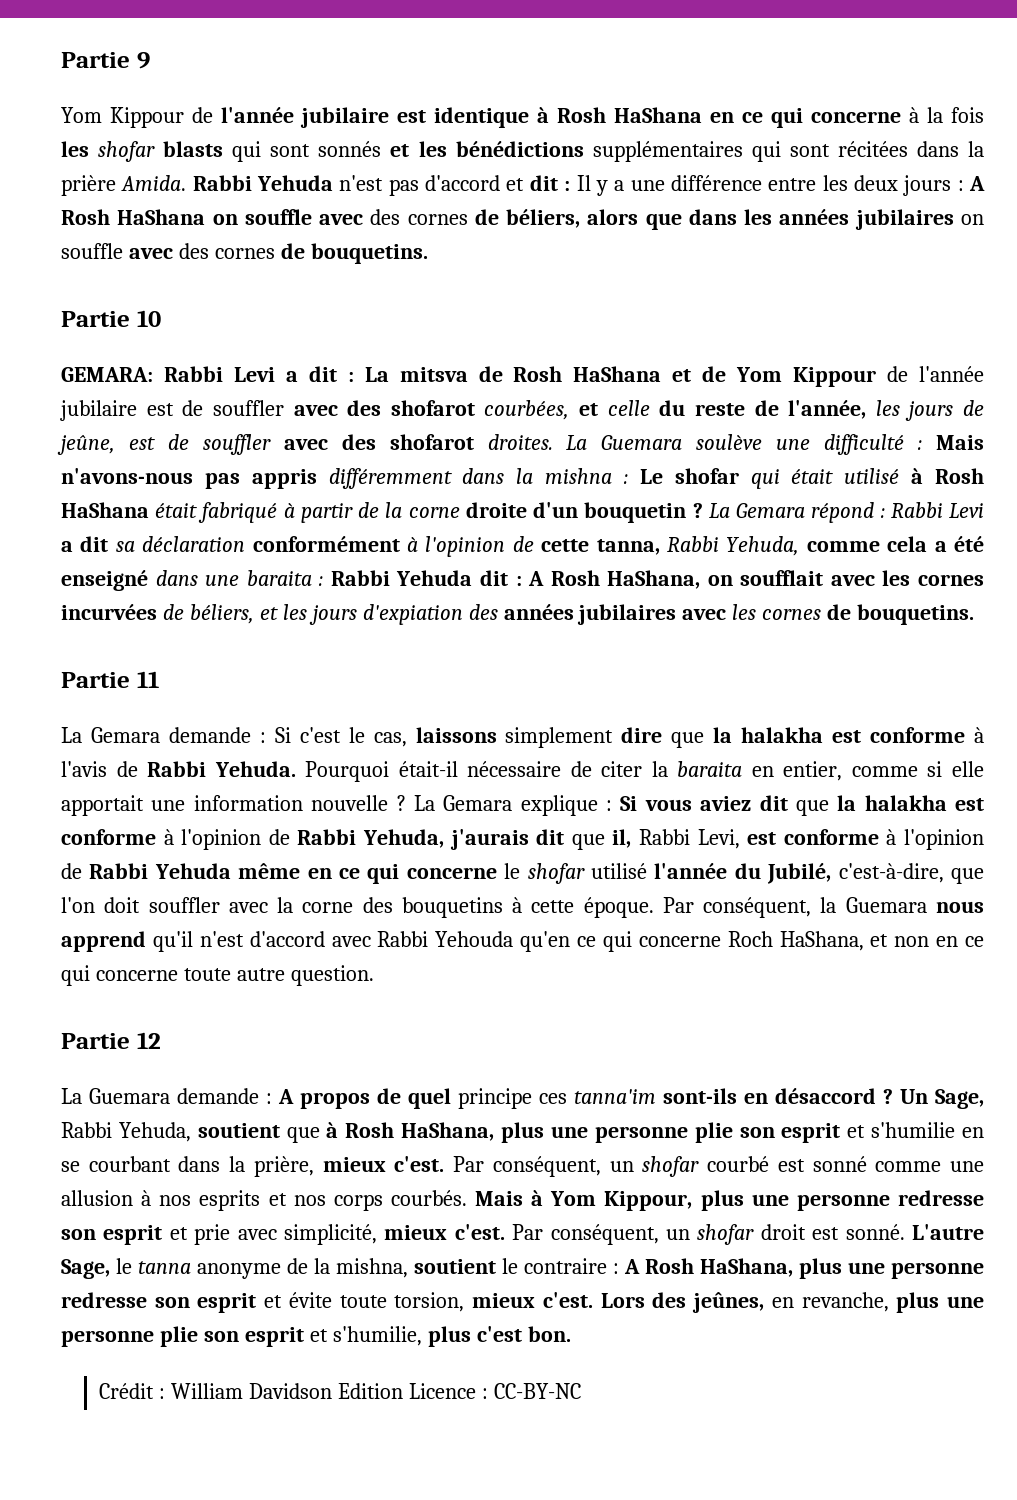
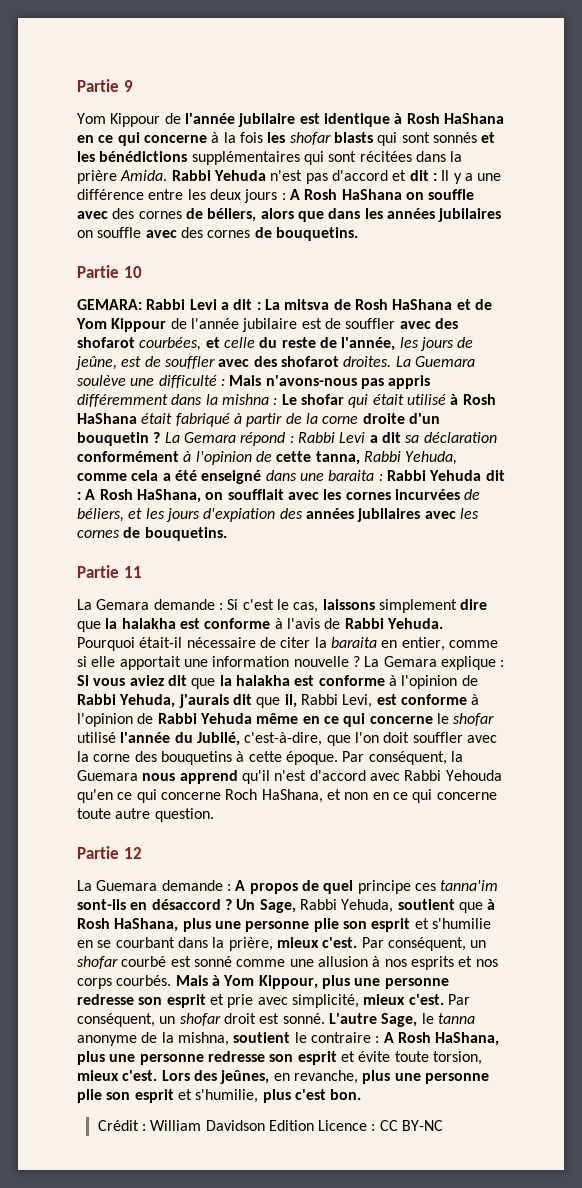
- Crédit : William Davidson Edition Licence : CC-BY-NC
+ Crédit : William Davidson Edition Licence : CC BY-NC

